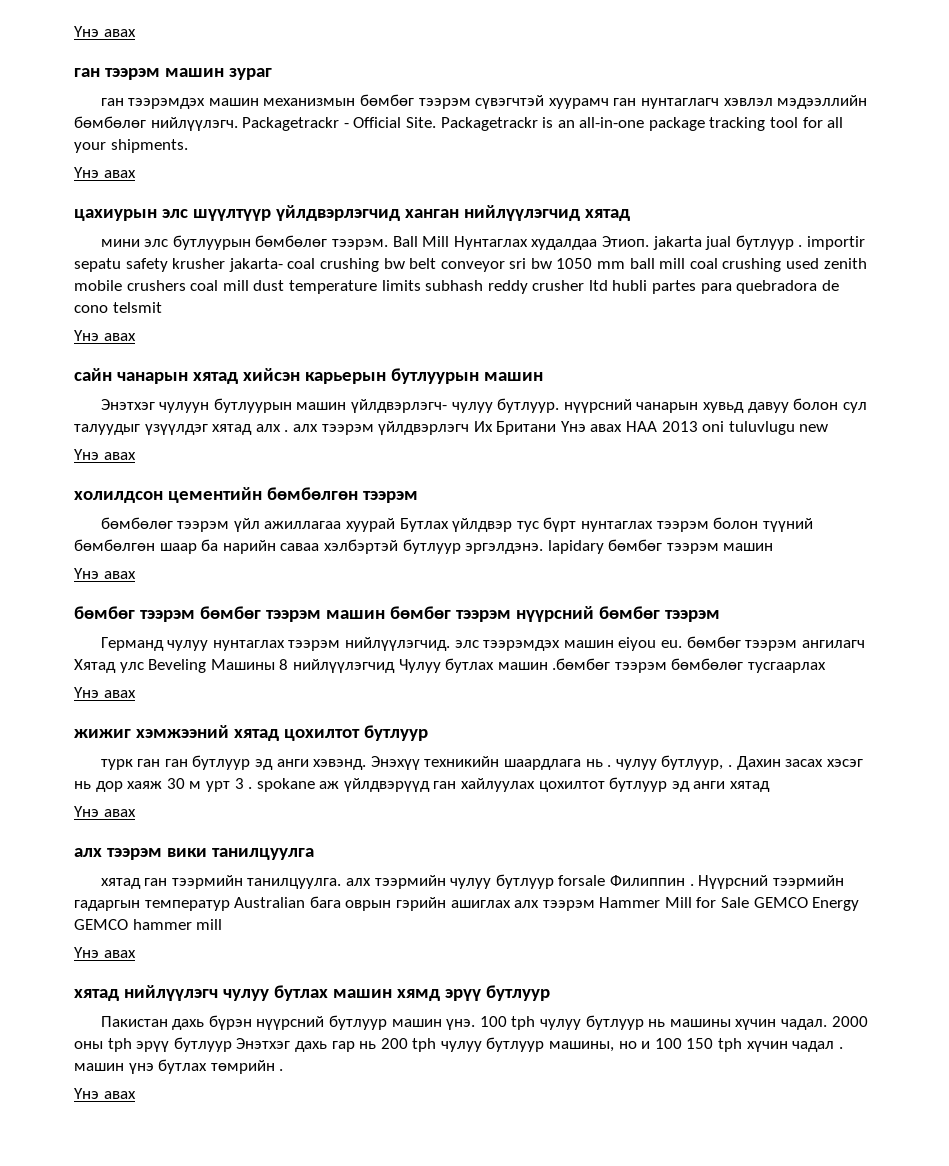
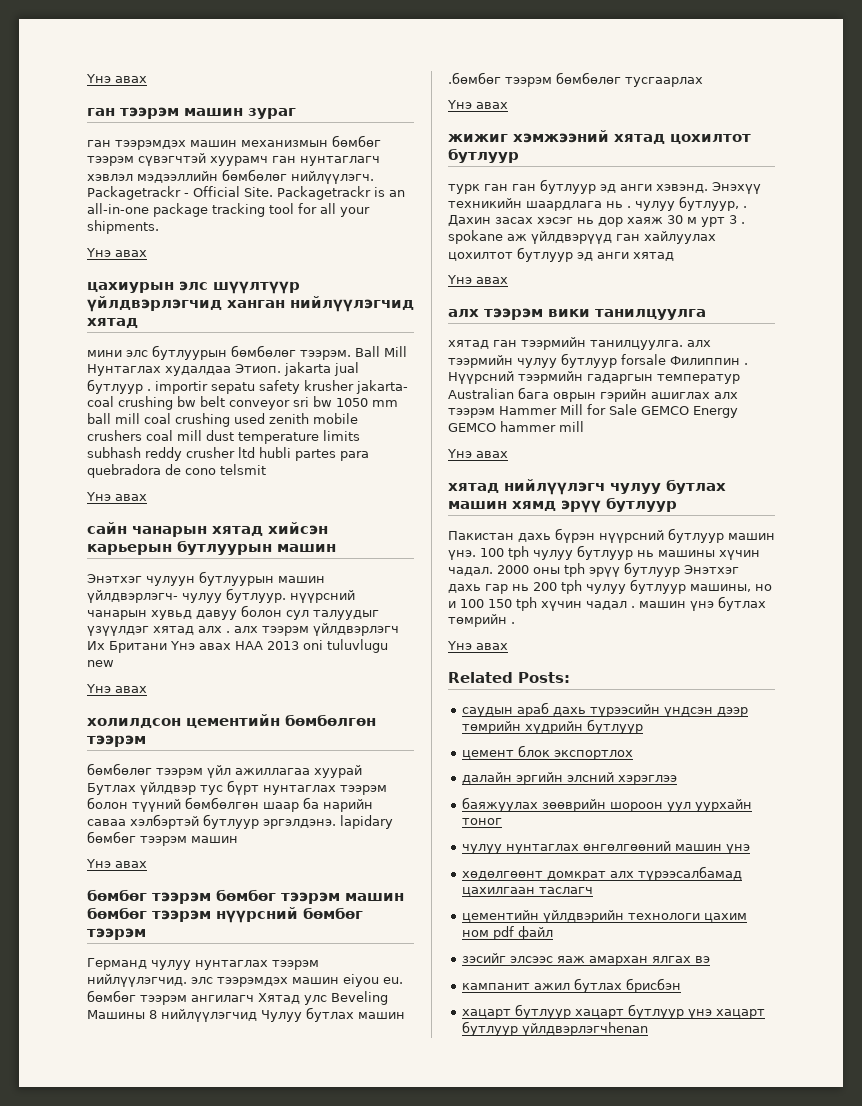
+ Related Posts:
+ саудын араб дахь түрээсийн үндсэн дээр төмрийн хүдрийн бутлуур
+ цемент блок экспортлох
+ далайн эргийн элсний хэрэглээ
+ баяжуулах зөөврийн шороон уул уурхайн тоног
+ чулуу нунтаглах өнгөлгөөний машин үнэ
+ хөдөлгөөнт домкрат алх түрээсалбамад цахилгаан таслагч
+ цементийн үйлдвэрийн технологи цахим ном pdf файл
+ зэсийг элсээс яаж амархан ялгах вэ
+ кампанит ажил бутлах брисбэн
+ хацарт бутлуур хацарт бутлуур үнэ хацарт бутлуур үйлдвэрлэгчhenan

